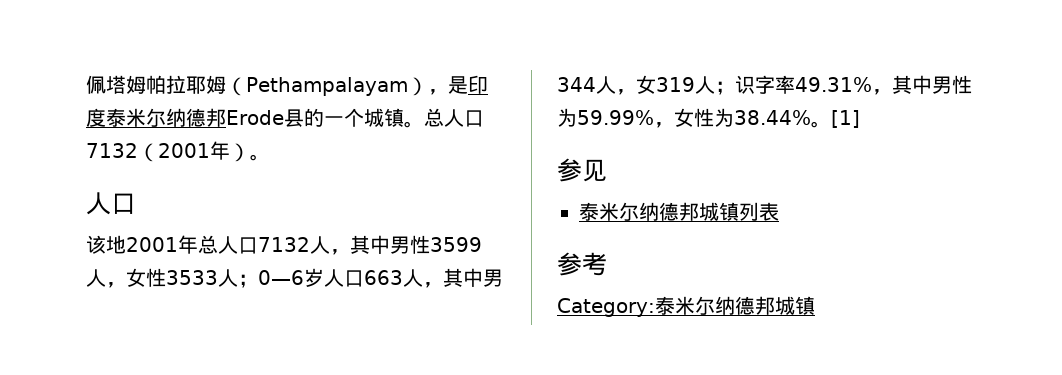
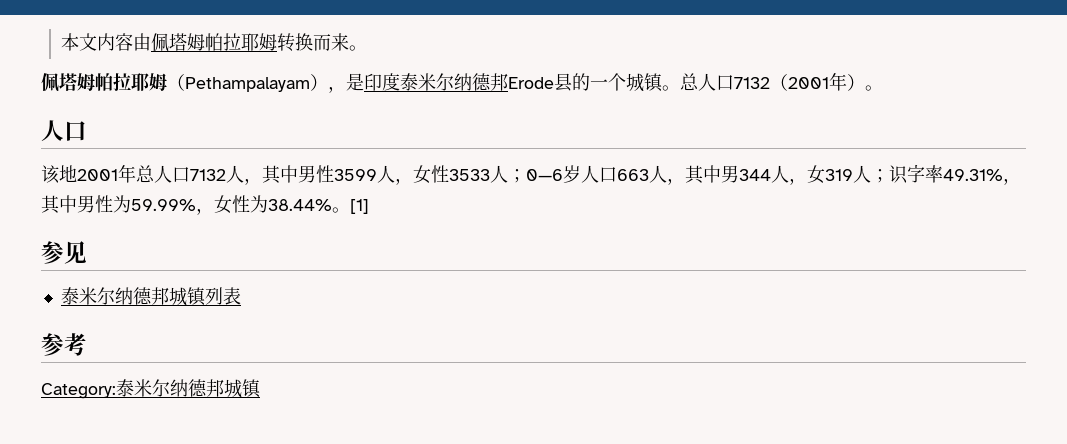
+ 本文内容由佩塔姆帕拉耶姆转换而来。

